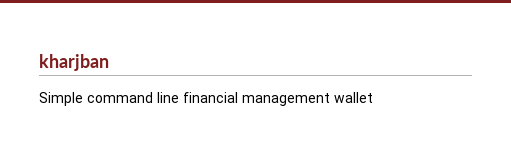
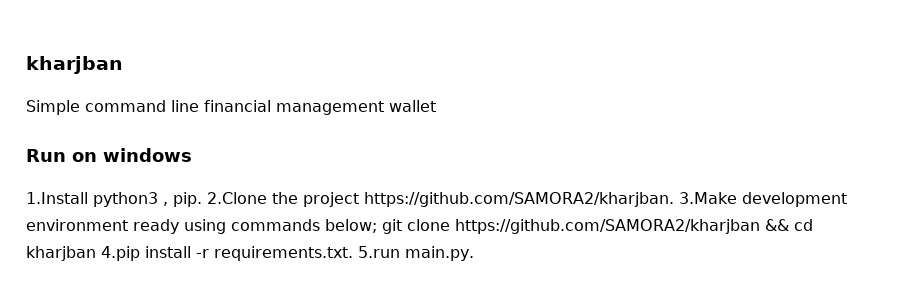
+ Run on windows
+ 1.Install python3 , pip. 2.Clone the project https://github.com/SAMORA2/kharjban. 3.Make development environment ready using commands below; git clone https://github.com/SAMORA2/kharjban && cd kharjban 4.pip install -r requirements.txt. 5.run main.py.

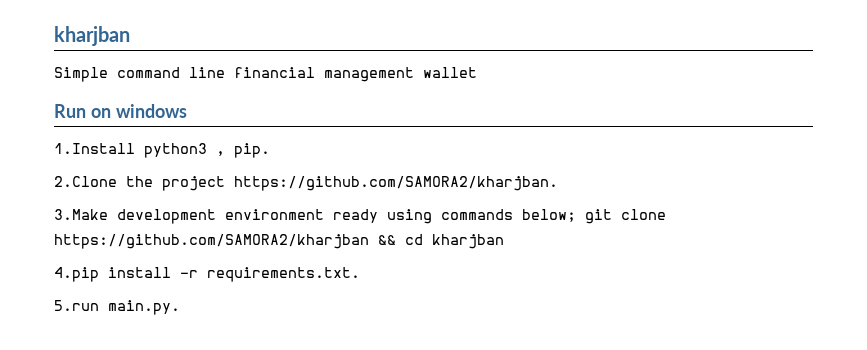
- 1.Install python3 , pip. 2.Clone the project https://github.com/SAMORA2/kharjban. 3.Make development environment ready using commands below; git clone https://github.com/SAMORA2/kharjban && cd kharjban 4.pip install -r requirements.txt. 5.run main.py.
+ 1.Install python3 , pip.
+ 2.Clone the project https://github.com/SAMORA2/kharjban.
+ 3.Make development environment ready using commands below; git clone https://github.com/SAMORA2/kharjban && cd kharjban
+ 4.pip install -r requirements.txt.
+ 5.run main.py.

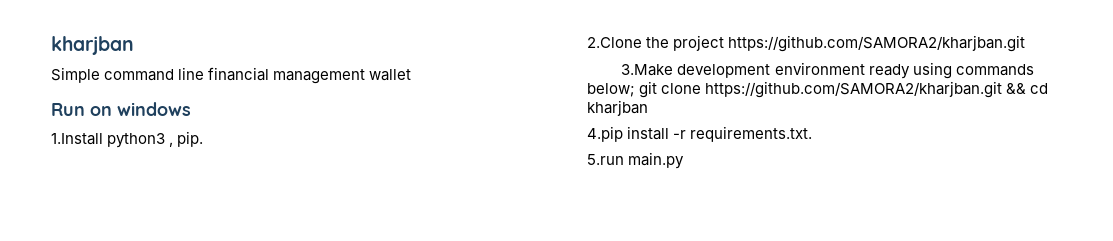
- 2.Clone the project https://github.com/SAMORA2/kharjban.
+ 2.Clone the project https://github.com/SAMORA2/kharjban.git
- 3.Make development environment ready using commands below; git clone https://github.com/SAMORA2/kharjban && cd kharjban
+ 3.Make development environment ready using commands below; git clone https://github.com/SAMORA2/kharjban.git && cd kharjban
- 5.run main.py.
+ 5.run main.py

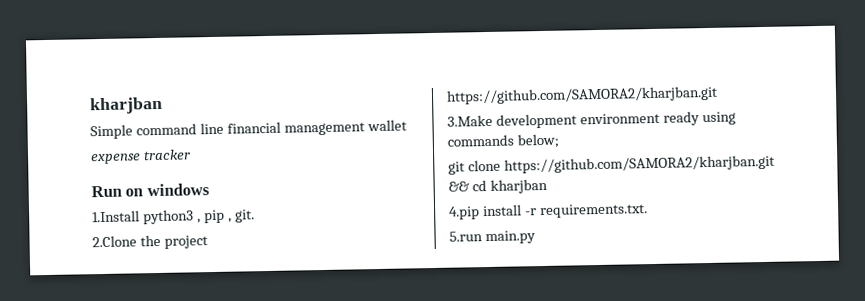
+ expense tracker
- 1.Install python3 , pip.
+ 1.Install python3 , pip , git.
- 3.Make development environment ready using commands below; git clone https://github.com/SAMORA2/kharjban.git && cd kharjban
+ 3.Make development environment ready using commands below;
+ git clone https://github.com/SAMORA2/kharjban.git && cd kharjban

